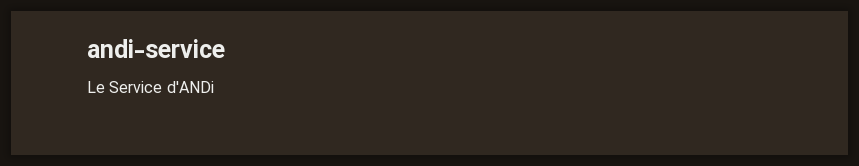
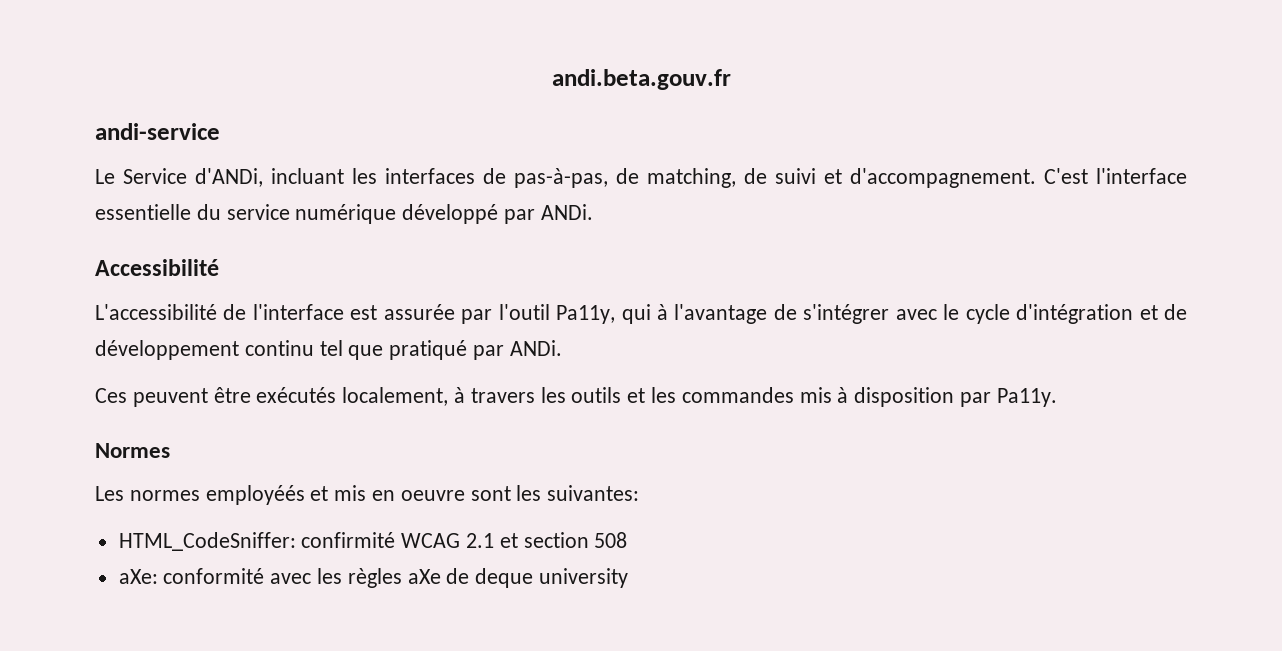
+ andi.beta.gouv.fr
- Le Service d'ANDi
+ Le Service d'ANDi, incluant les interfaces de pas-à-pas, de matching, de suivi et d'accompagnement. C'est l'interface essentielle du service numérique développé par ANDi.
+ Accessibilité
+ L'accessibilité de l'interface est assurée par l'outil Pa11y, qui à l'avantage de s'intégrer avec le cycle d'intégration et de développement continu tel que pratiqué par ANDi.
+ Ces peuvent être exécutés localement, à travers les outils et les commandes mis à disposition par Pa11y.
+ Normes
+ Les normes employéés et mis en oeuvre sont les suivantes:
+ HTML_CodeSniffer: confirmité WCAG 2.1 et section 508
+ aXe: conformité avec les règles aXe de deque university

